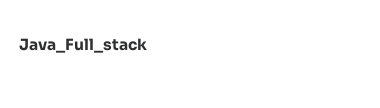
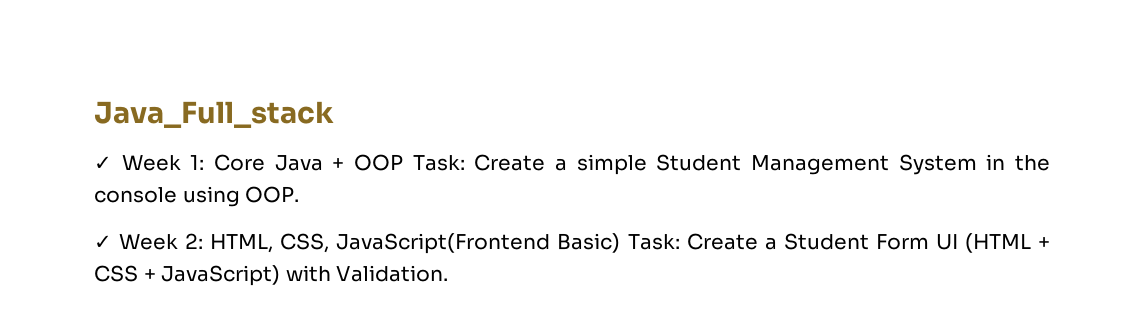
+ ✓ Week 1: Core Java + OOP Task: Create a simple Student Management System in the console using OOP.
+ ✓ Week 2: HTML, CSS, JavaScript(Frontend Basic) Task: Create a Student Form UI (HTML + CSS + JavaScript) with Validation.

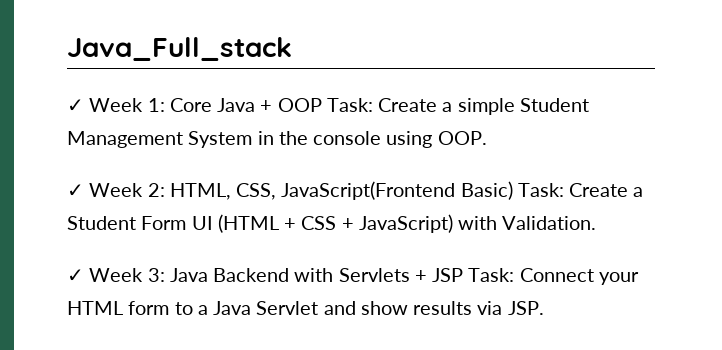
+ ✓ Week 3: Java Backend with Servlets + JSP Task: Connect your HTML form to a Java Servlet and show results via JSP.

